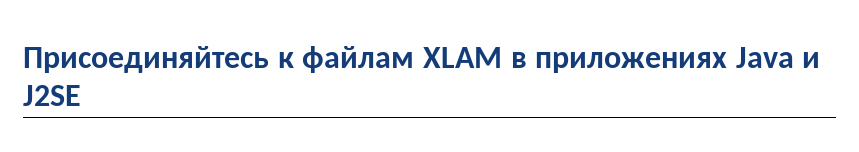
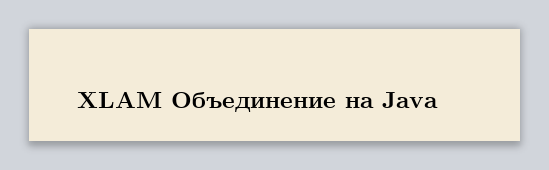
- Присоединяйтесь к файлам XLAM в приложениях Java и J2SE
+ XLAM Объединение на Java

